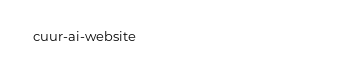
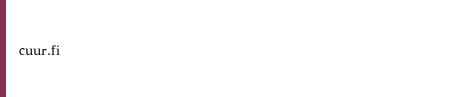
- cuur-ai-website
+ cuur.fi

